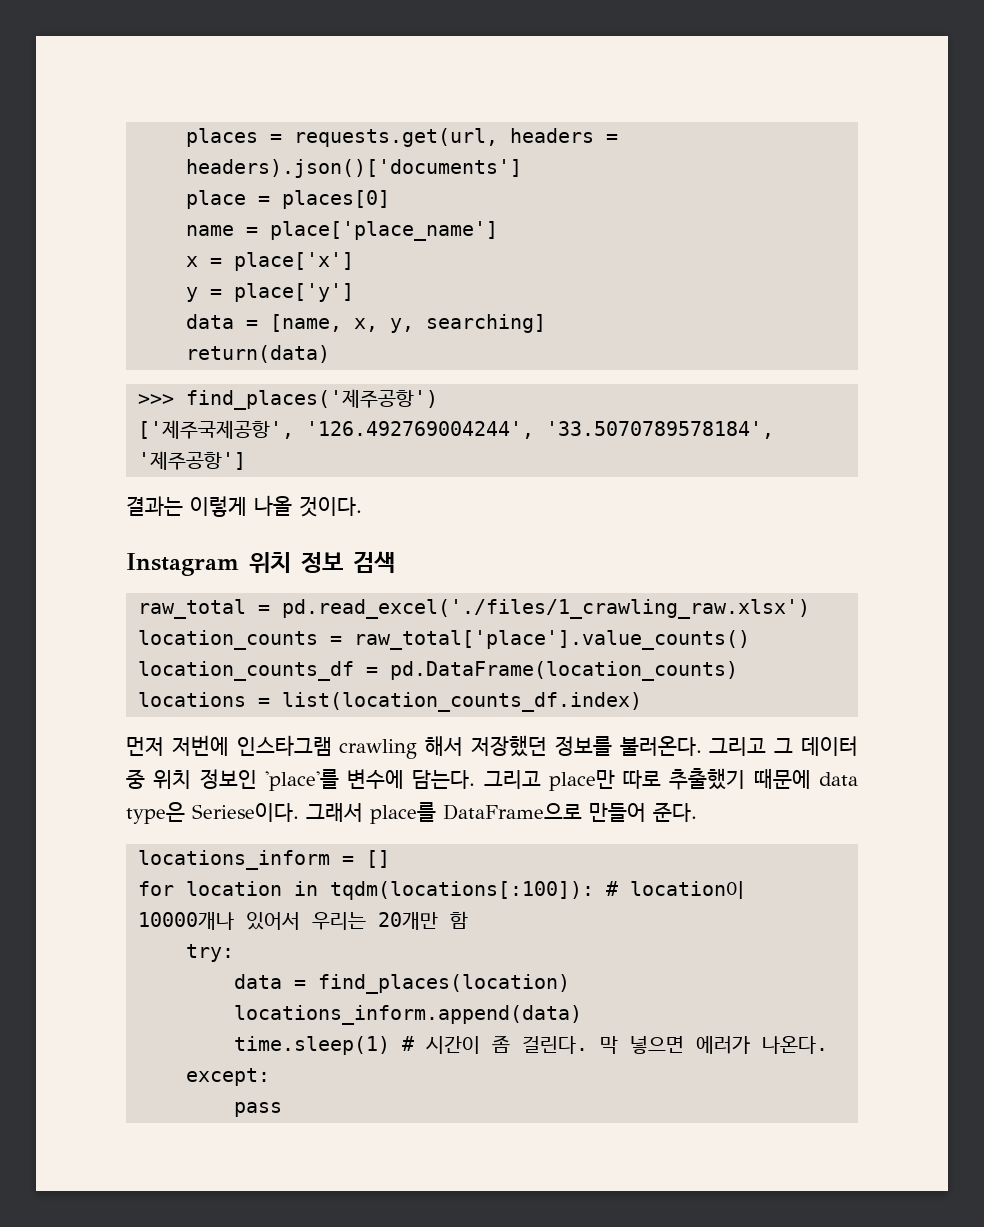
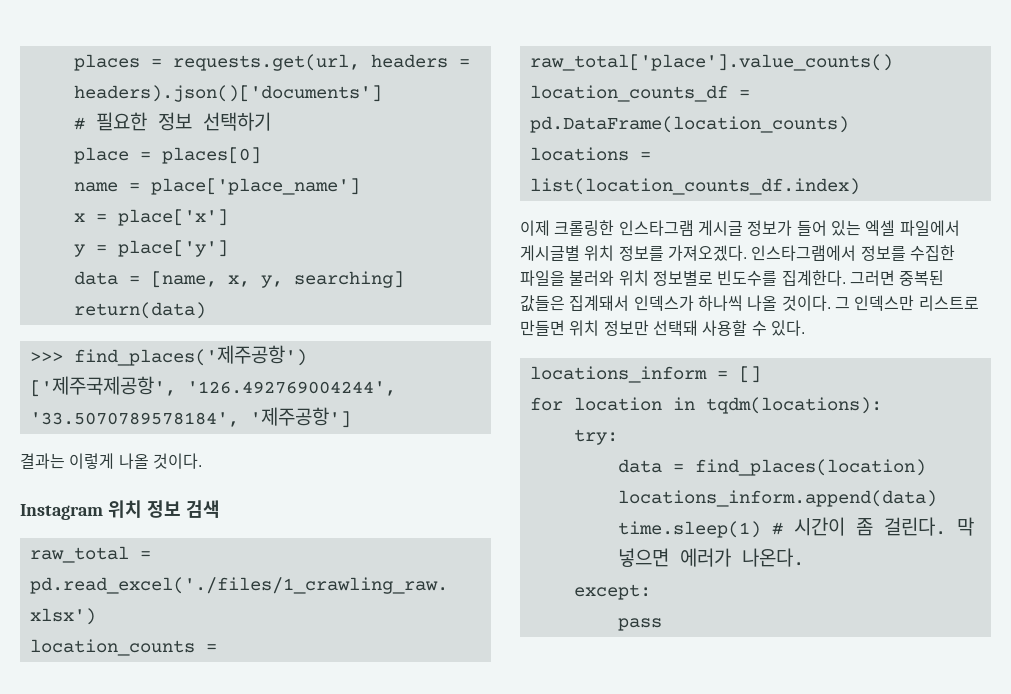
+ # 필요한 정보 선택하기
- 먼저 저번에 인스타그램 crawling 해서 저장했던 정보를 불러온다. 그리고 그 데이터 중 위치 정보인 'place'를 변수에 담는다. 그리고 place만 따로 추출했기 때문에 data type은 Seriese이다. 그래서 place를 DataFrame으로 만들어 준다.
+ 이제 크롤링한 인스타그램 게시글 정보가 들어 있는 엑셀 파일에서 게시글별 위치 정보를 가져오겠다. 인스타그램에서 정보를 수집한 파일을 불러와 위치 정보별로 빈도수를 집계한다. 그러면 중복된 값들은 집계돼서 인덱스가 하나씩 나올 것이다. 그 인덱스만 리스트로 만들면 위치 정보만 선택돼 사용할 수 있다.
- for location in tqdm(locations[:100]): # location이 10000개나 있어서 우리는 20개만 함
+ for location in tqdm(locations):

